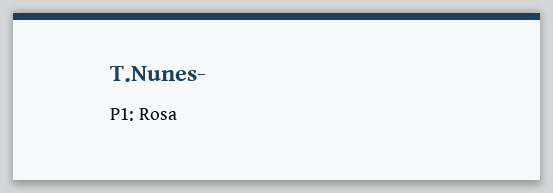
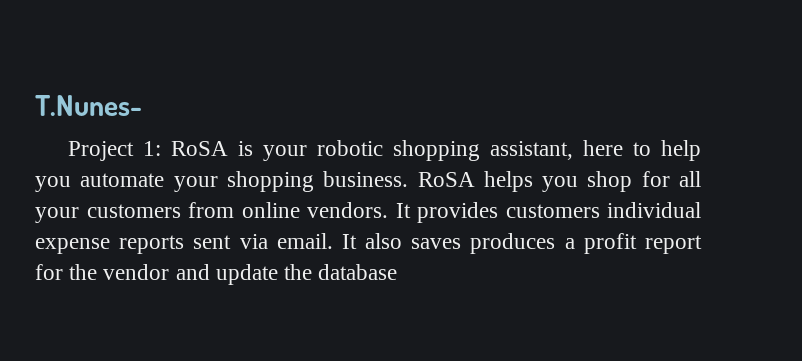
- P1: Rosa
+ Project 1: RoSA is your robotic shopping assistant, here to help you automate your shopping business. RoSA helps you shop for all your customers from online vendors. It provides customers individual expense reports sent via email. It also saves produces a profit report for the vendor and update the database

